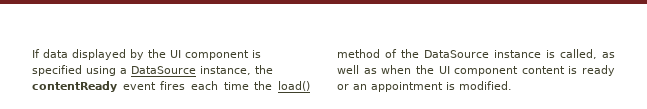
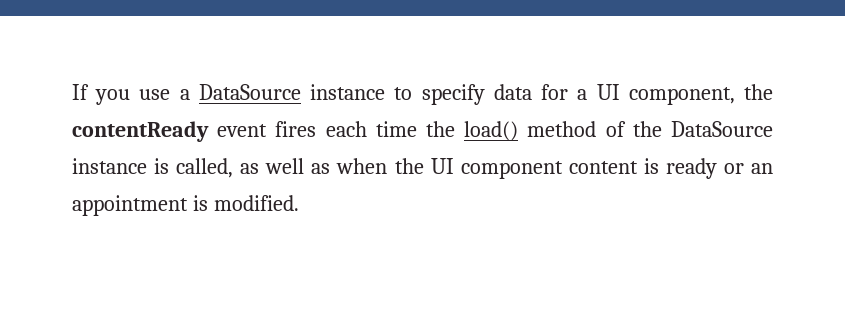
- If data displayed by the UI component is specified using a DataSource instance, the contentReady event fires each time the load() method of the DataSource instance is called, as well as when the UI component content is ready or an appointment is modified.
+ If you use a DataSource instance to specify data for a UI component, the contentReady event fires each time the load() method of the DataSource instance is called, as well as when the UI component content is ready or an appointment is modified.

